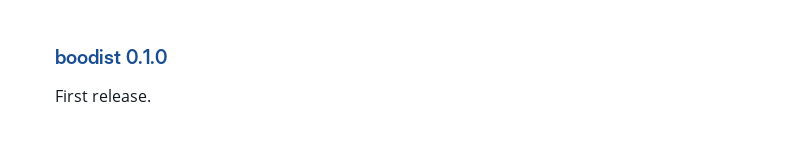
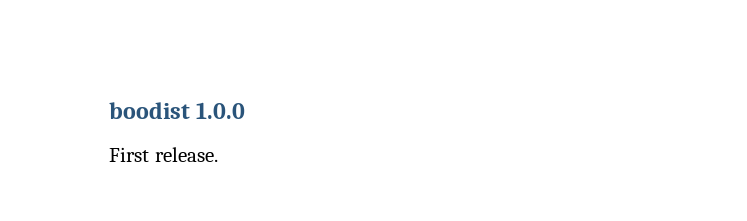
- boodist 0.1.0
+ boodist 1.0.0

